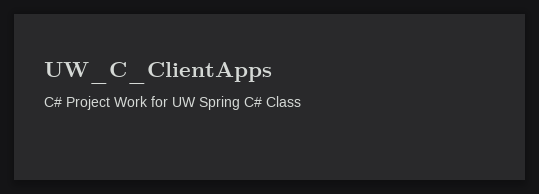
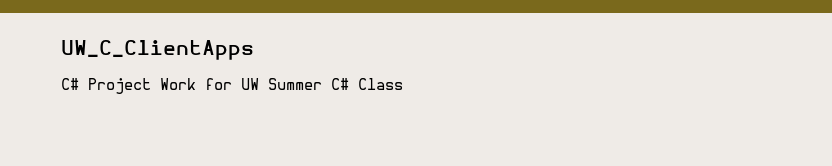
- C# Project Work for UW Spring C# Class
+ C# Project Work for UW Summer C# Class

